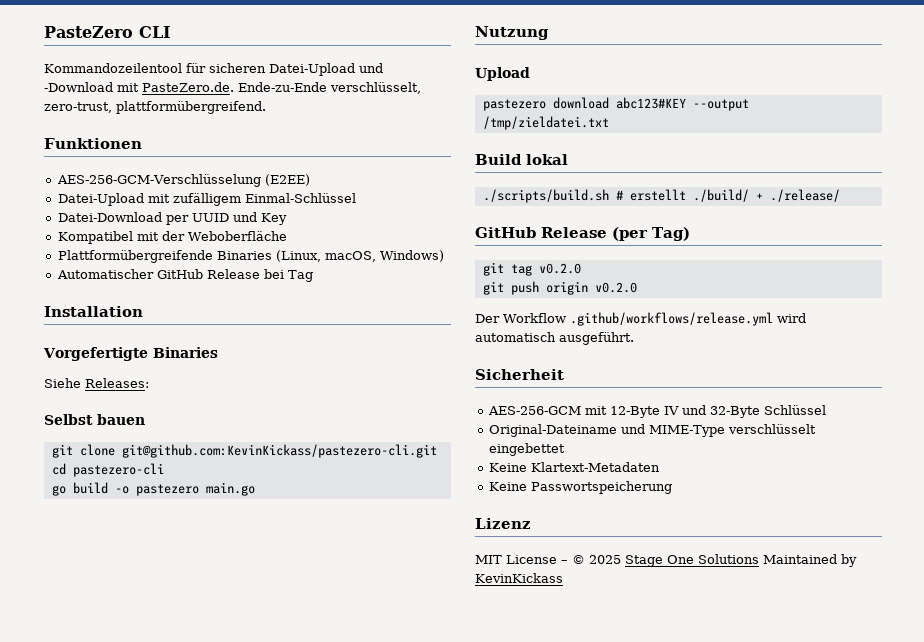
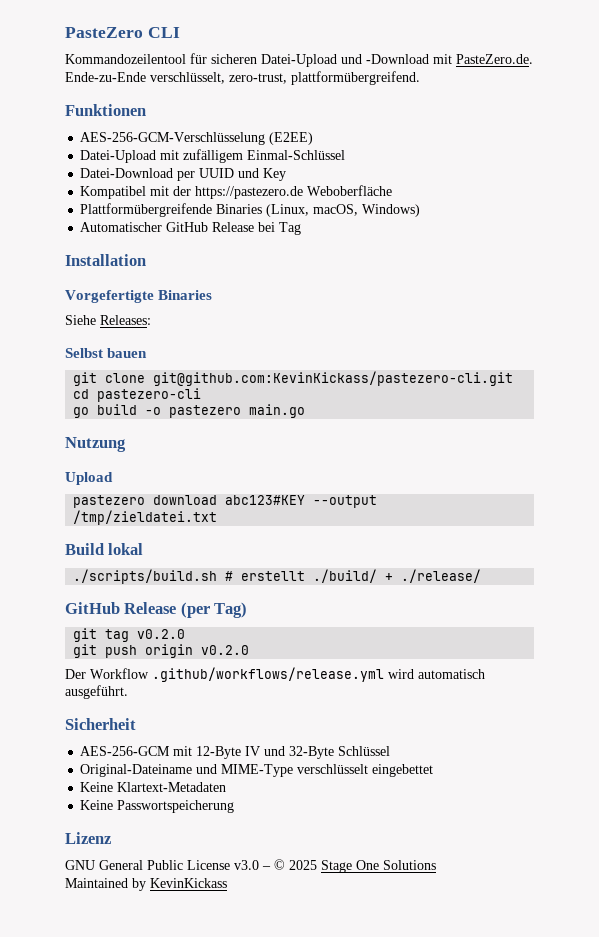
- Kompatibel mit der Weboberfläche
+ Kompatibel mit der https://pastezero.de Weboberfläche
- MIT License – © 2025 Stage One Solutions Maintained by KevinKickass
+ GNU General Public License v3.0 – © 2025 Stage One Solutions
+ Maintained by KevinKickass

